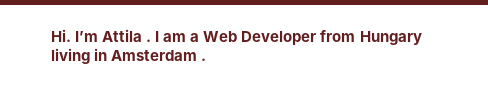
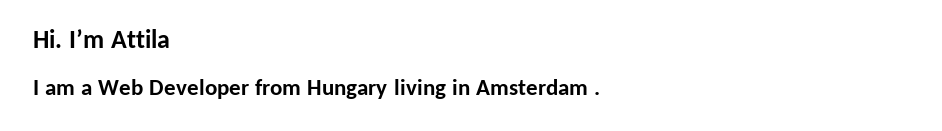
- Hi. I’m Attila . I am a Web Developer from Hungary living in Amsterdam .
+ Hi. I’m Attila
+ I am a Web Developer from Hungary living in Amsterdam .

